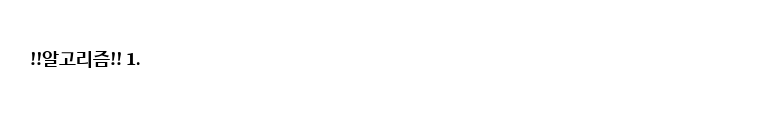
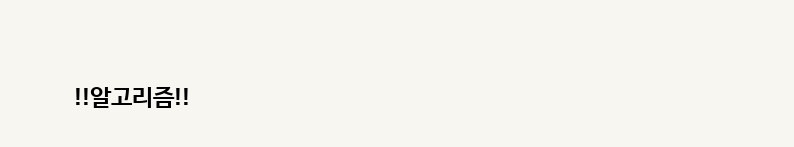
- 1.

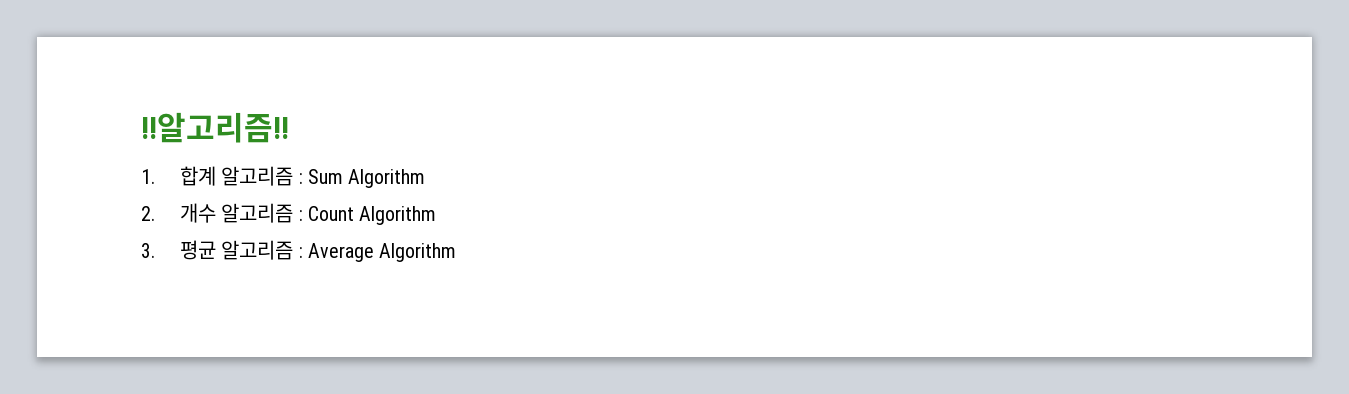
+ 1. 합계 알고리즘 : Sum Algorithm
+ 2. 개수 알고리즘 : Count Algorithm
+ 3. 평균 알고리즘 : Average Algorithm

